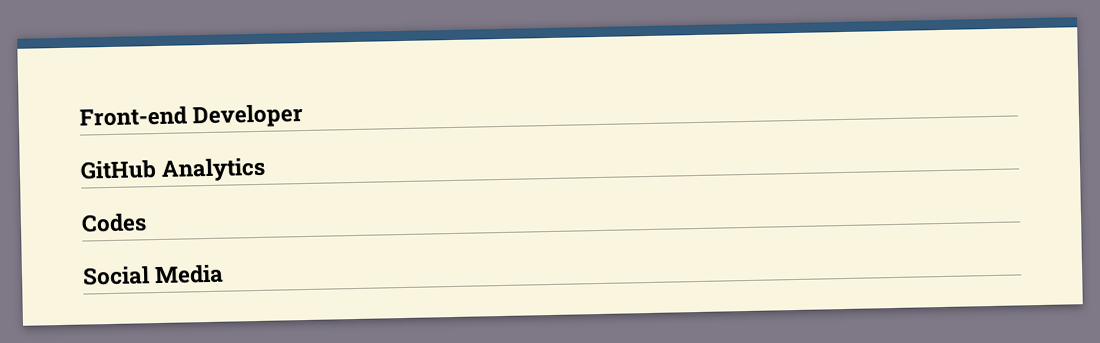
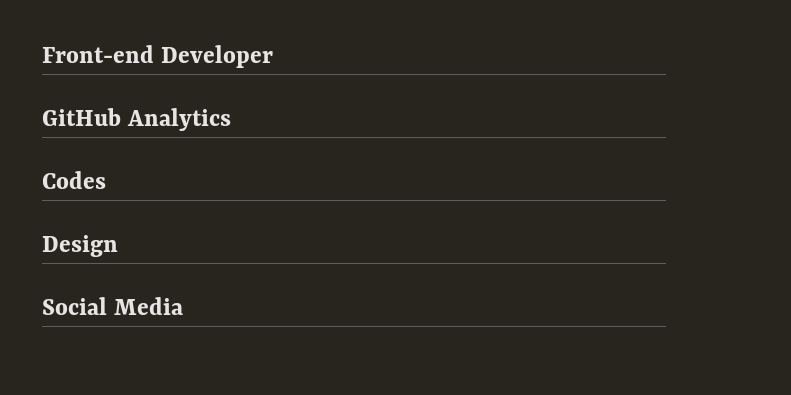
+ Design

